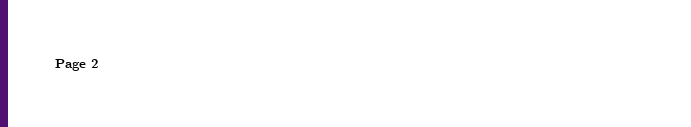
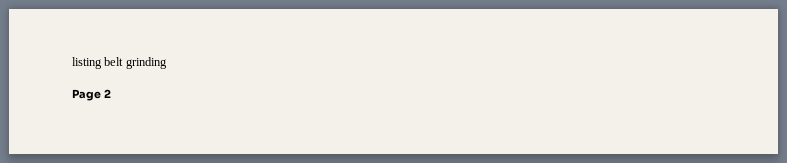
+ listing belt grinding

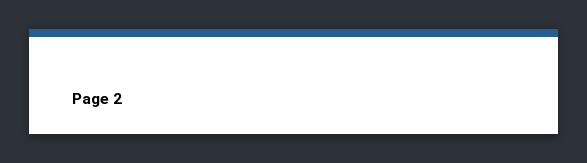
- listing belt grinding

